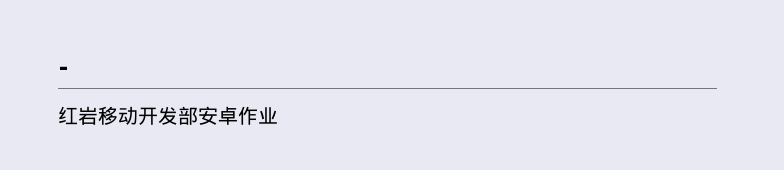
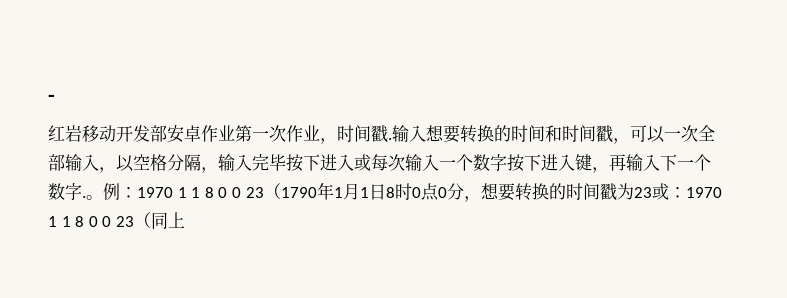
- 红岩移动开发部安卓作业
+ 红岩移动开发部安卓作业第一次作业，时间戳.输入想要转换的时间和时间戳，可以一次全部输入，以空格分隔，输入完毕按下进入或每次输入一个数字按下进入键，再输入下一个数字.。例：1970 1 1 8 0 0 23（1790年1月1日8时0点0分，想要转换的时间戳为23或：1970 1 1 8 0 0 23（同上

